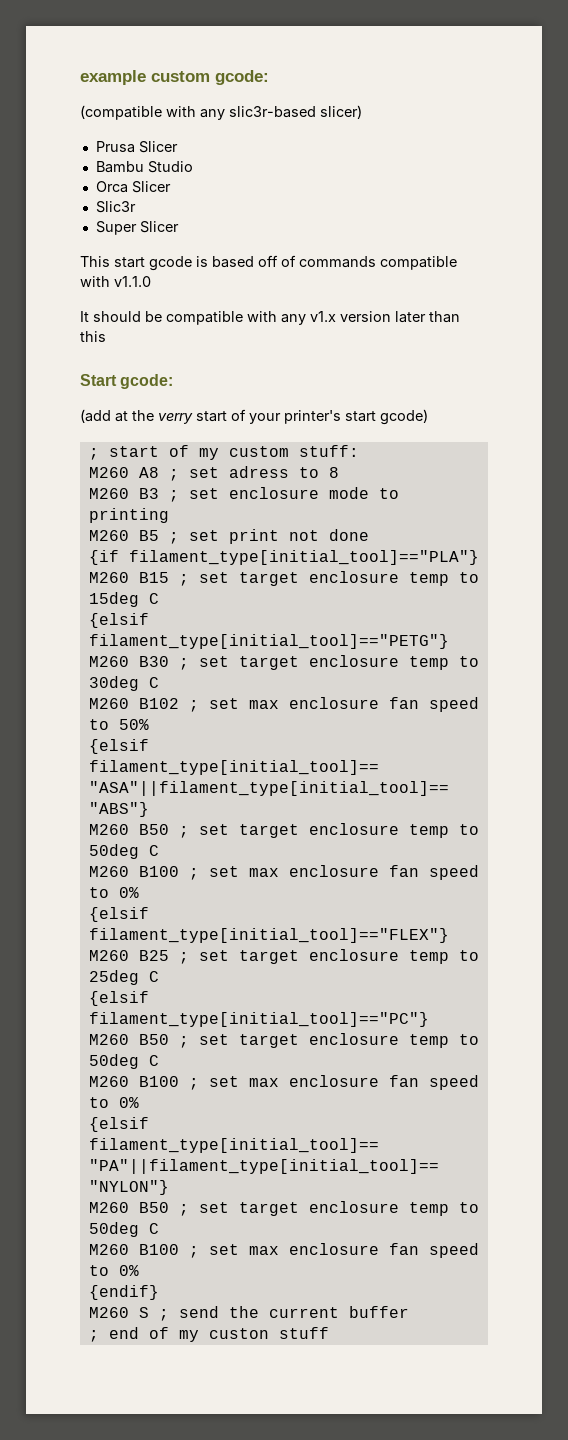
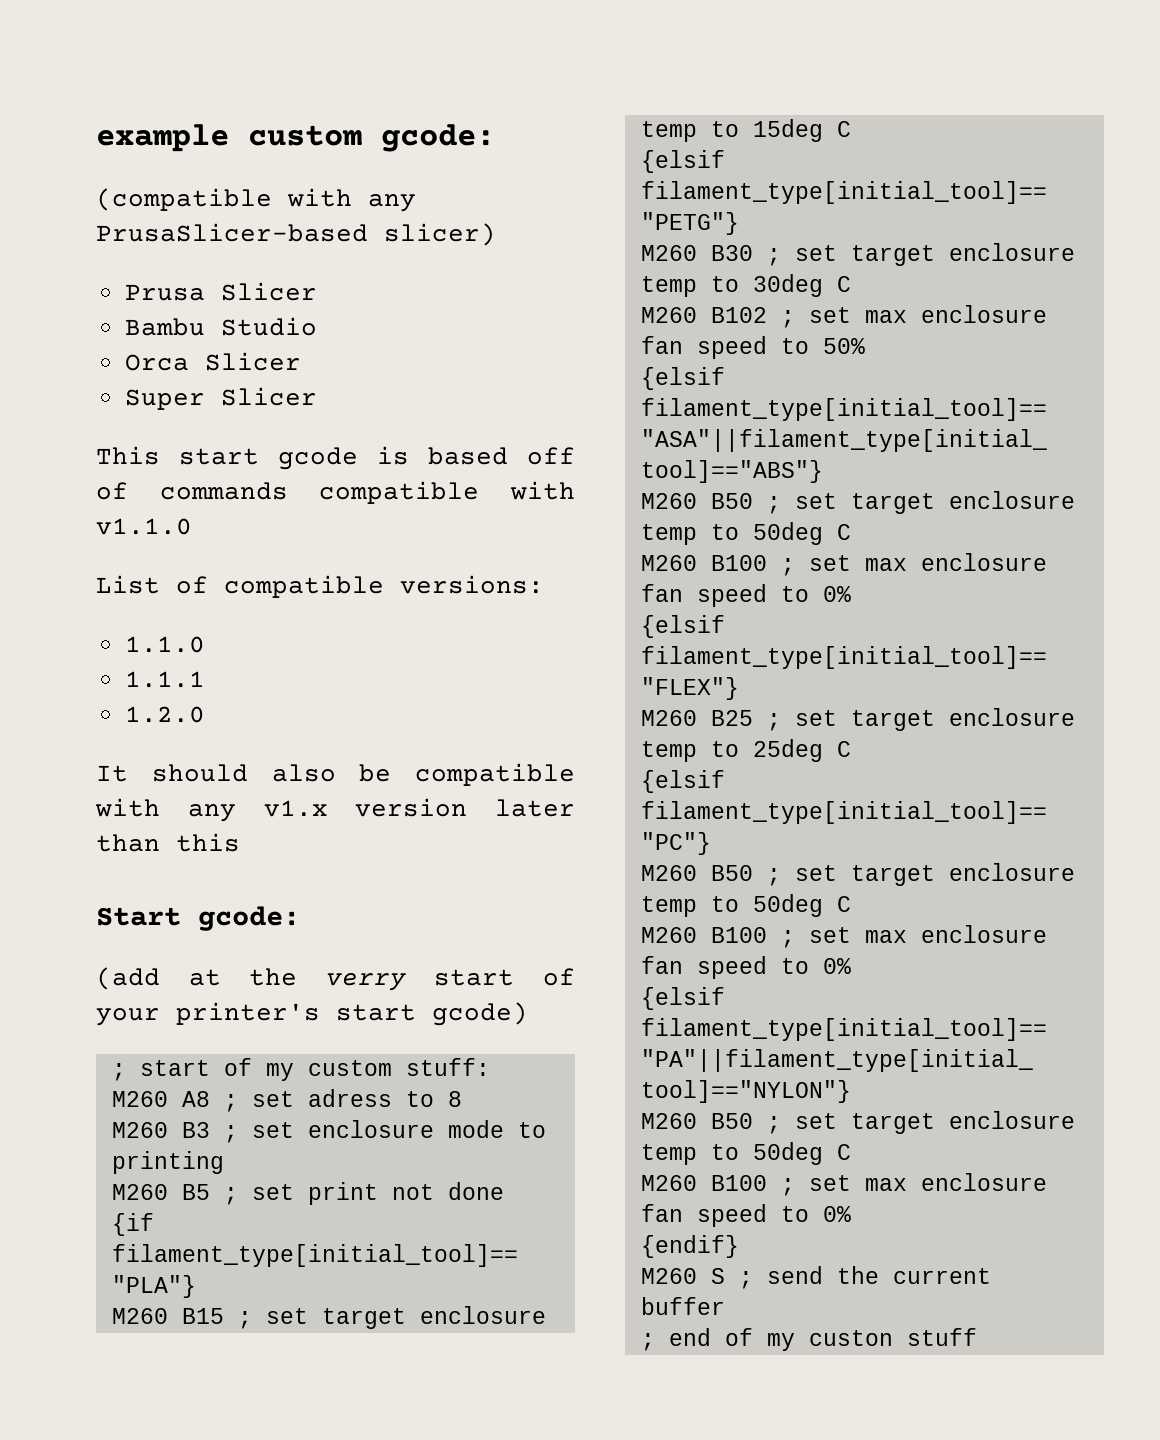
- (compatible with any slic3r-based slicer)
+ (compatible with any PrusaSlicer-based slicer)
- Slic3r
+ List of compatible versions:
+ 1.1.0
+ 1.1.1
+ 1.2.0
- It should be compatible with any v1.x version later than this
+ It should also be compatible with any v1.x version later than this

